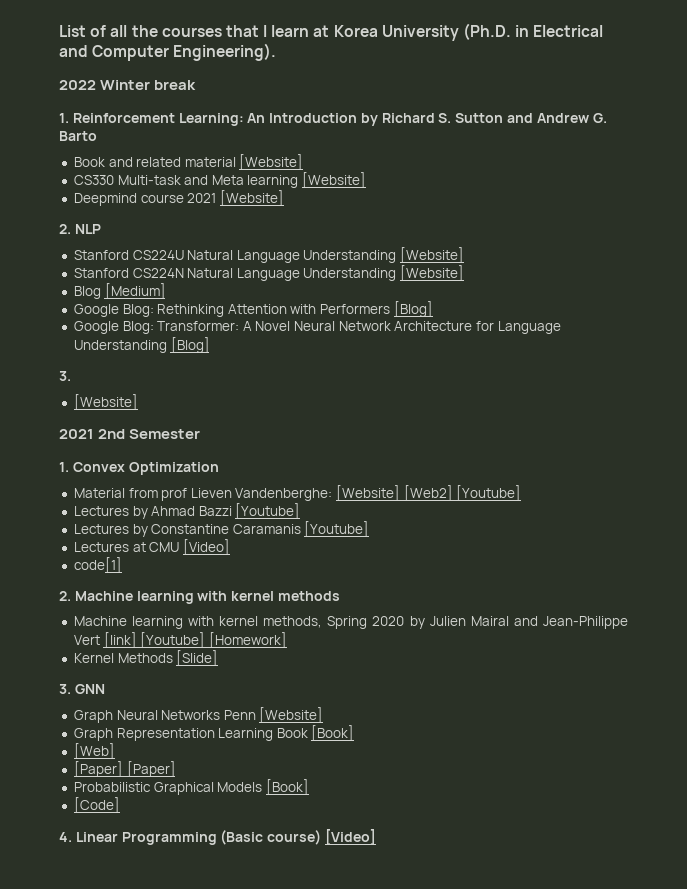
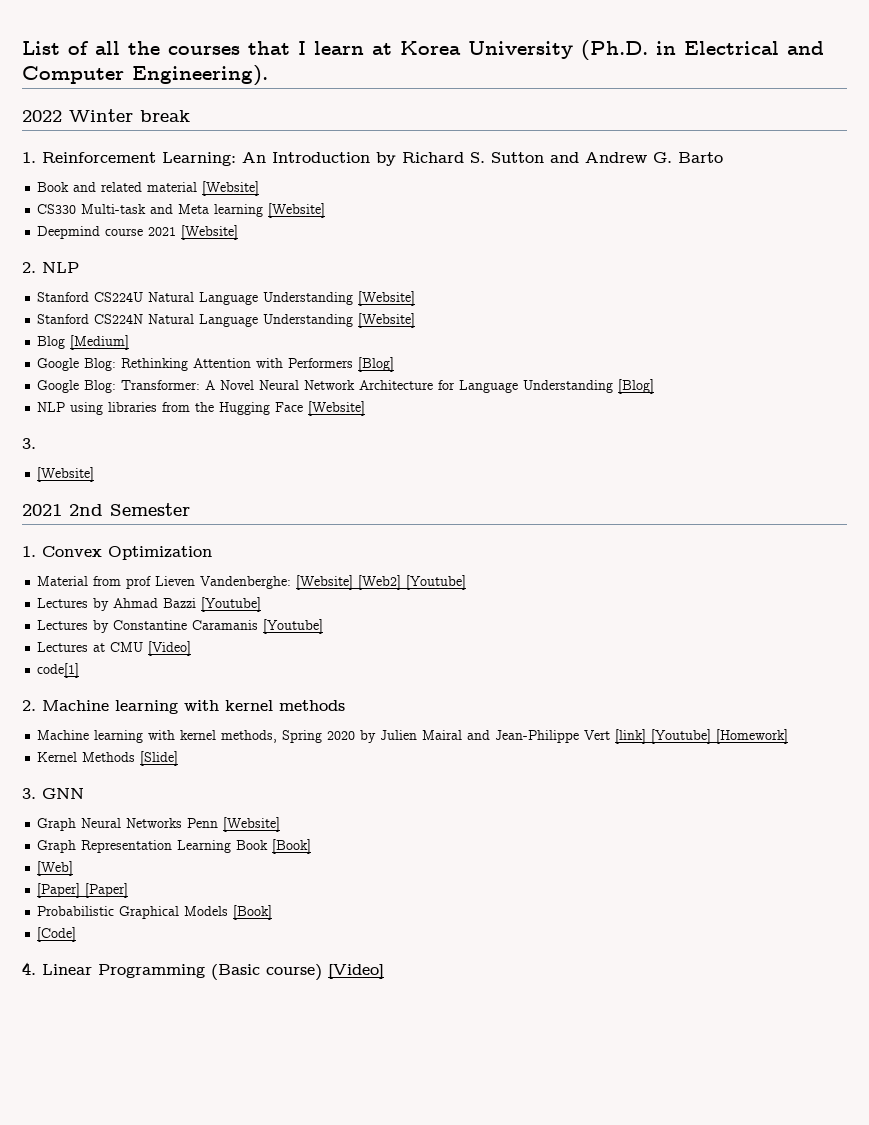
+ NLP using libraries from the Hugging Face [Website]

